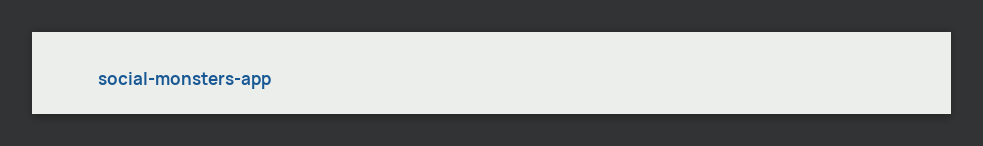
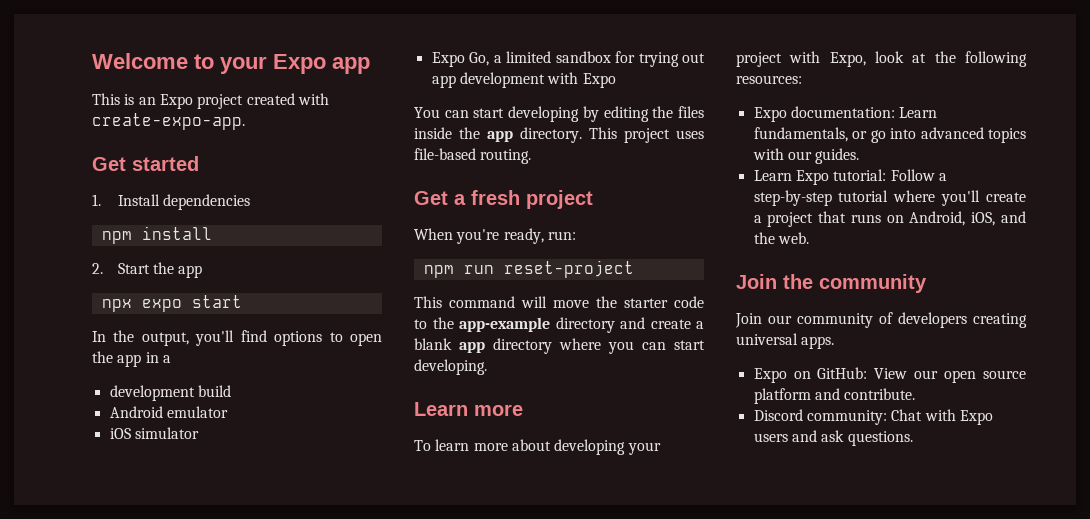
- social-monsters-app
+ Welcome to your Expo app
+ This is an Expo project created with create-expo-app.
+ Get started
+ 1. Install dependencies
+ npm install
+ 2. Start the app
+ npx expo start
+ In the output, you'll find options to open the app in a
+ development build
+ Android emulator
+ iOS simulator
+ Expo Go, a limited sandbox for trying out app development with Expo
+ You can start developing by editing the files inside the app directory. This project uses file-based routing.
+ Get a fresh project
+ When you're ready, run:
+ npm run reset-project
+ This command will move the starter code to the app-example directory and create a blank app directory where you can start developing.
+ Learn more
+ To learn more about developing your project with Expo, look at the following resources:
+ Expo documentation: Learn fundamentals, or go into advanced topics with our guides.
+ Learn Expo tutorial: Follow a step-by-step tutorial where you'll create a project that runs on Android, iOS, and the web.
+ Join the community
+ Join our community of developers creating universal apps.
+ Expo on GitHub: View our open source platform and contribute.
+ Discord community: Chat with Expo users and ask questions.

